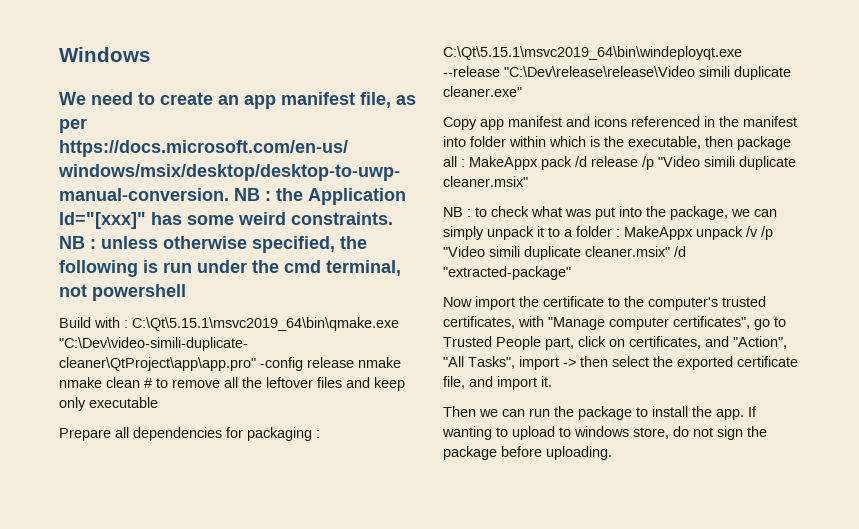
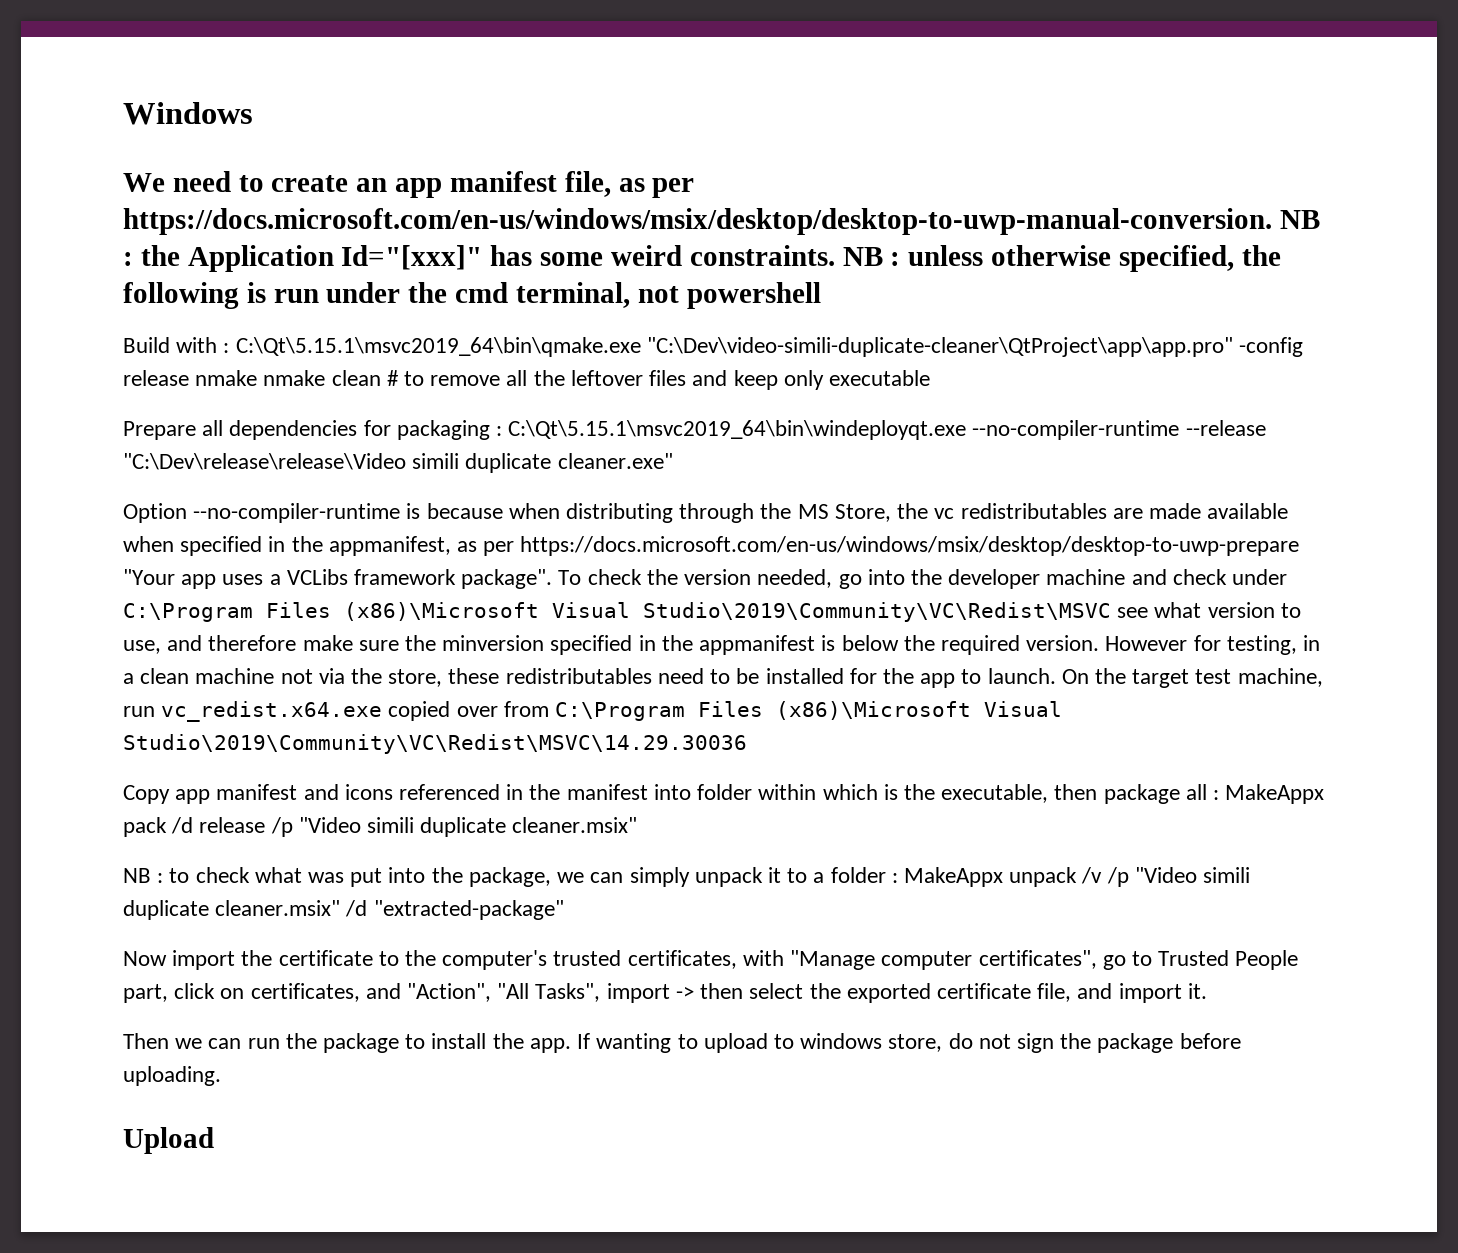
- Prepare all dependencies for packaging : C:\Qt\5.15.1\msvc2019_64\bin\windeployqt.exe --release "C:\Dev\release\release\Video simili duplicate cleaner.exe"
+ Prepare all dependencies for packaging : C:\Qt\5.15.1\msvc2019_64\bin\windeployqt.exe --no-compiler-runtime --release "C:\Dev\release\release\Video simili duplicate cleaner.exe"
+ Option --no-compiler-runtime is because when distributing through the MS Store, the vc redistributables are made available when specified in the appmanifest, as per https://docs.microsoft.com/en-us/windows/msix/desktop/desktop-to-uwp-prepare "Your app uses a VCLibs framework package". To check the version needed, go into the developer machine and check under C:\Program Files (x86)\Microsoft Visual Studio\2019\Community\VC\Redist\MSVC see what version to use, and therefore make sure the minversion specified in the appmanifest is below the required version. However for testing, in a clean machine not via the store, these redistributables need to be installed for the app to launch. On the target test machine, run vc_redist.x64.exe copied over from C:\Program Files (x86)\Microsoft Visual Studio\2019\Community\VC\Redist\MSVC\14.29.30036
+ Upload

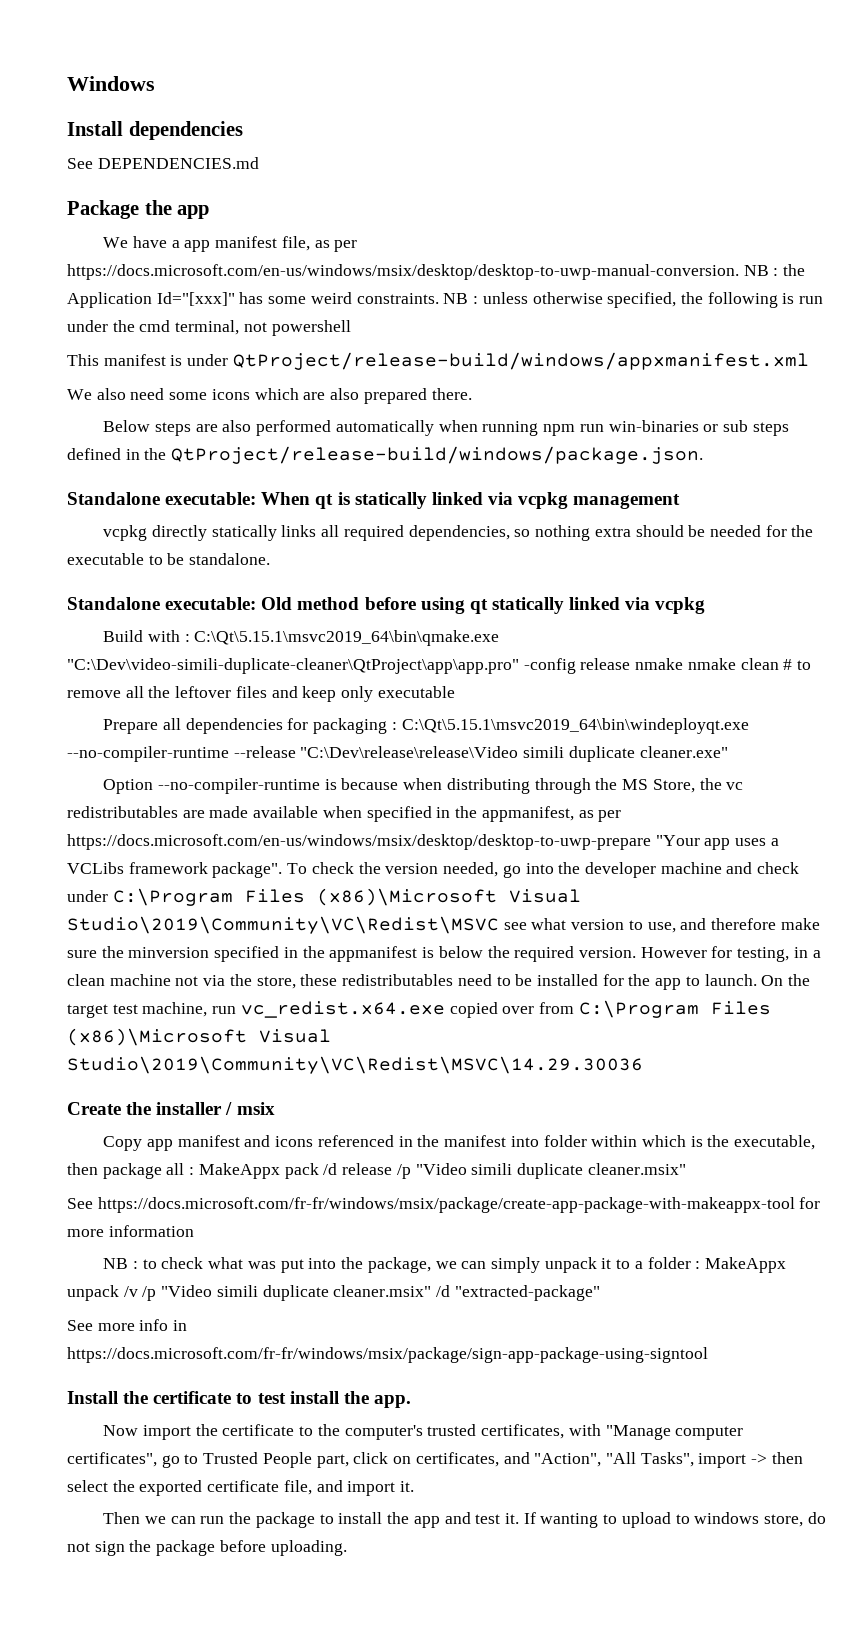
- We need to create an app manifest file, as per https://docs.microsoft.com/en-us/windows/msix/desktop/desktop-to-uwp-manual-conversion. NB : the Application Id="[xxx]" has some weird constraints.
+ Install dependencies
+ See DEPENDENCIES.md
+ Package the app
+ We have a app manifest file, as per https://docs.microsoft.com/en-us/windows/msix/desktop/desktop-to-uwp-manual-conversion. NB : the Application Id="[xxx]" has some weird constraints.
+ This manifest is under QtProject/release-build/windows/appxmanifest.xml
+ We also need some icons which are also prepared there.
+ Below steps are also performed automatically when running npm run win-binaries or sub steps defined in the QtProject/release-build/windows/package.json.
+ Standalone executable: When qt is statically linked via vcpkg management
+ vcpkg directly statically links all required dependencies, so nothing extra should be needed for the executable to be standalone.
+ Standalone executable: Old method before using qt statically linked via vcpkg
+ Create the installer / msix
+ See https://docs.microsoft.com/fr-fr/windows/msix/package/create-app-package-with-makeappx-tool for more information
+ See more info in https://docs.microsoft.com/fr-fr/windows/msix/package/sign-app-package-using-signtool
+ Install the certificate to test install the app.
- Then we can run the package to install the app.
+ Then we can run the package to install the app and test it.
- Upload

